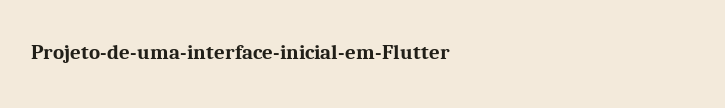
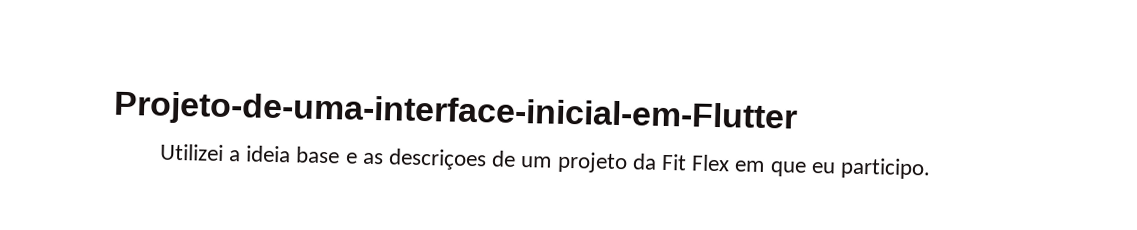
+ Utilizei a ideia base e as descriçoes de um projeto da Fit Flex em que eu participo.

